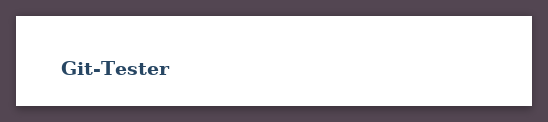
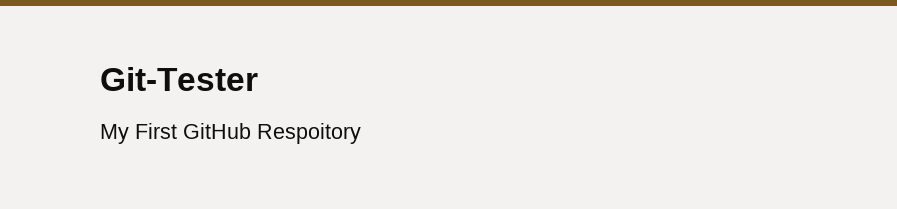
+ My First GitHub Respoitory

